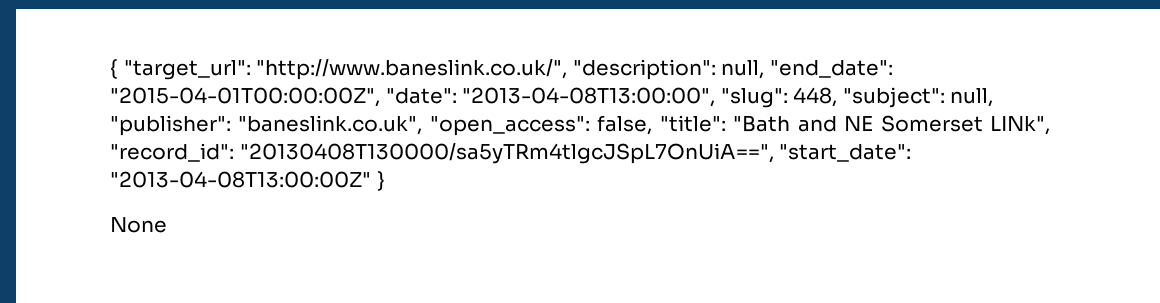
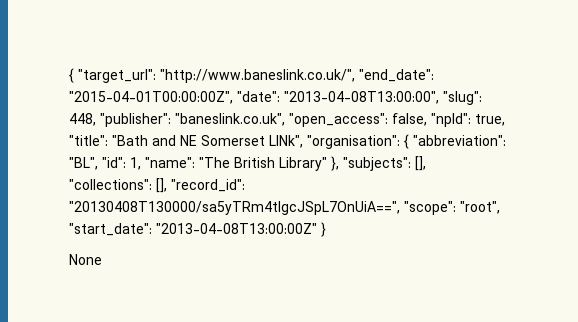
- { "target_url": "http://www.baneslink.co.uk/", "description": null, "end_date": "2015-04-01T00:00:00Z", "date": "2013-04-08T13:00:00", "slug": 448, "subject": null, "publisher": "baneslink.co.uk", "open_access": false, "title": "Bath and NE Somerset LINk", "record_id": "20130408T130000/sa5yTRm4tlgcJSpL7OnUiA==", "start_date": "2013-04-08T13:00:00Z" }
+ { "target_url": "http://www.baneslink.co.uk/", "end_date": "2015-04-01T00:00:00Z", "date": "2013-04-08T13:00:00", "slug": 448, "publisher": "baneslink.co.uk", "open_access": false, "npld": true, "title": "Bath and NE Somerset LINk", "organisation": { "abbreviation": "BL", "id": 1, "name": "The British Library" }, "subjects": [], "collections": [], "record_id": "20130408T130000/sa5yTRm4tlgcJSpL7OnUiA==", "scope": "root", "start_date": "2013-04-08T13:00:00Z" }

